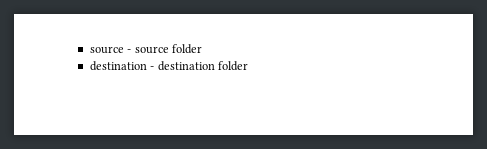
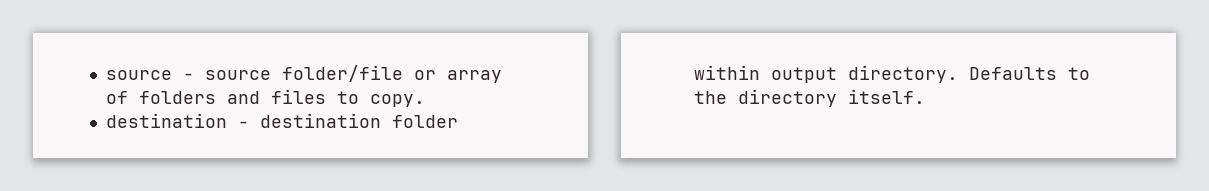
- source - source folder
- destination - destination folder
+ source - source folder/file or array of folders and files to copy.
+ destination - destination folder within output directory. Defaults to the directory itself.

